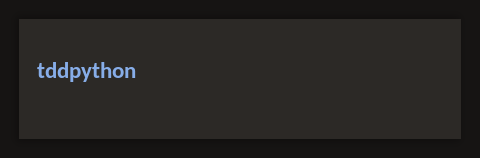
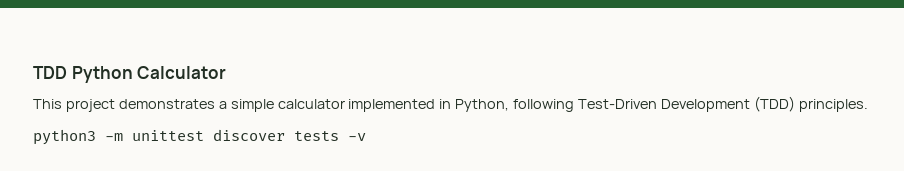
- tddpython
+ TDD Python Calculator
+ This project demonstrates a simple calculator implemented in Python, following Test-Driven Development (TDD) principles.
+ python3 -m unittest discover tests -v

